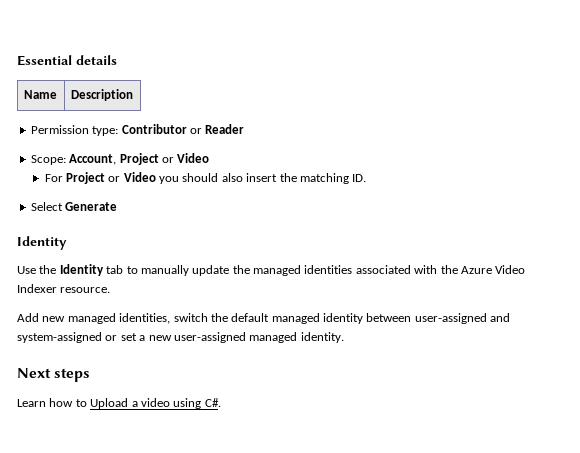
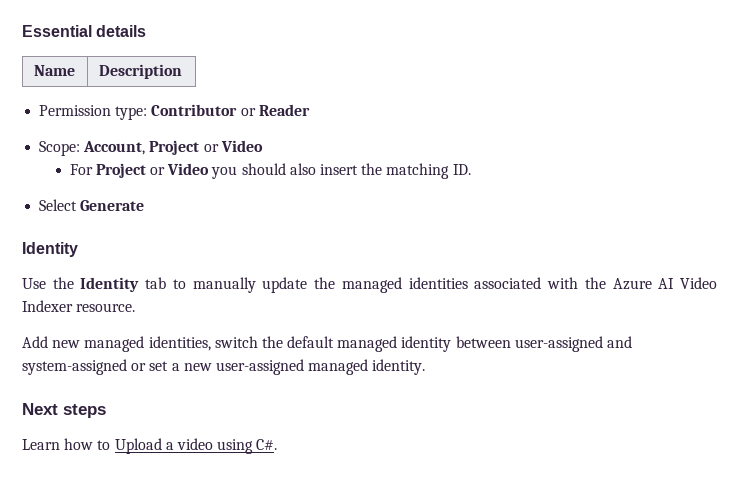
- Use the Identity tab to manually update the managed identities associated with the Azure Video Indexer resource.
+ Use the Identity tab to manually update the managed identities associated with the Azure AI Video Indexer resource.

